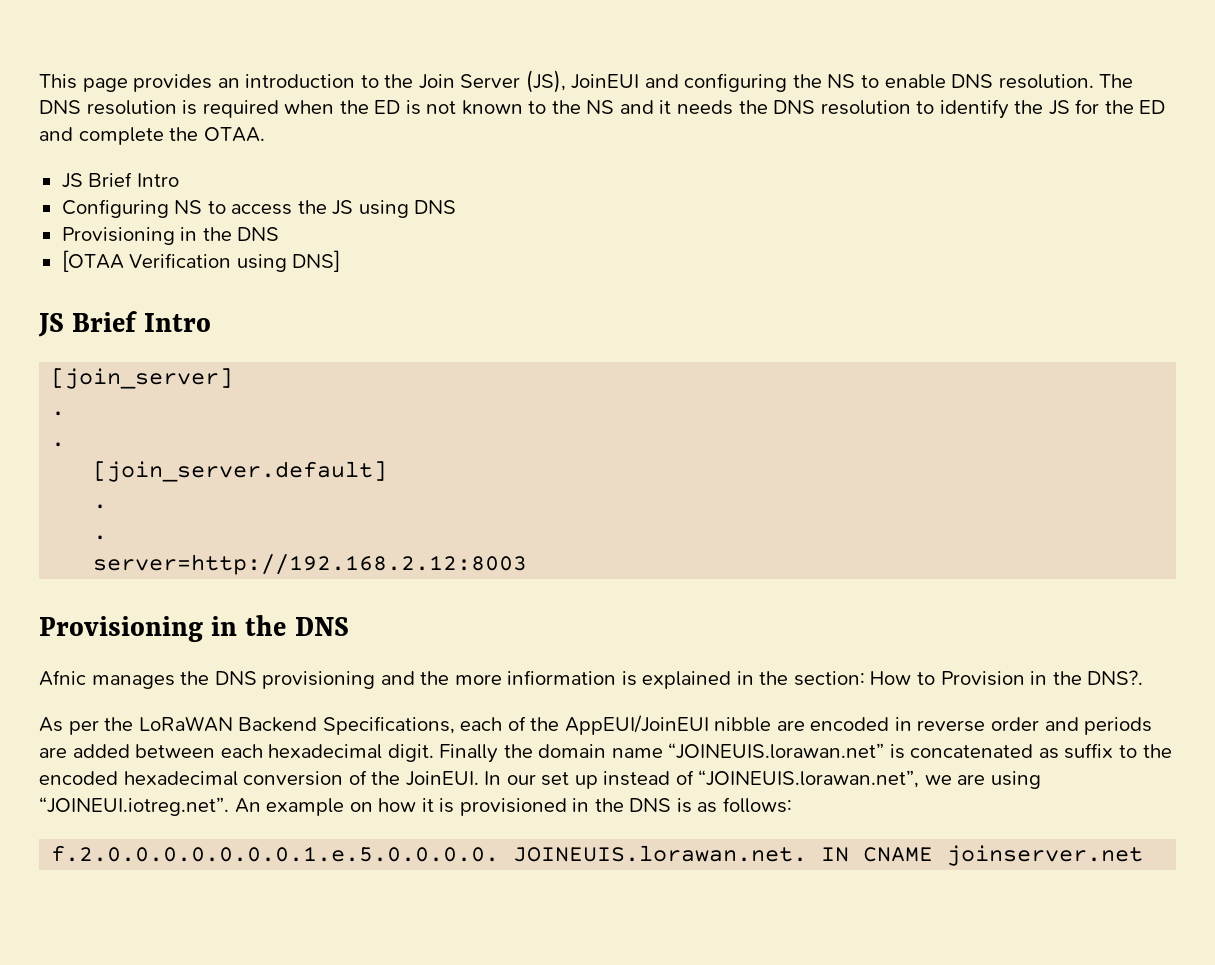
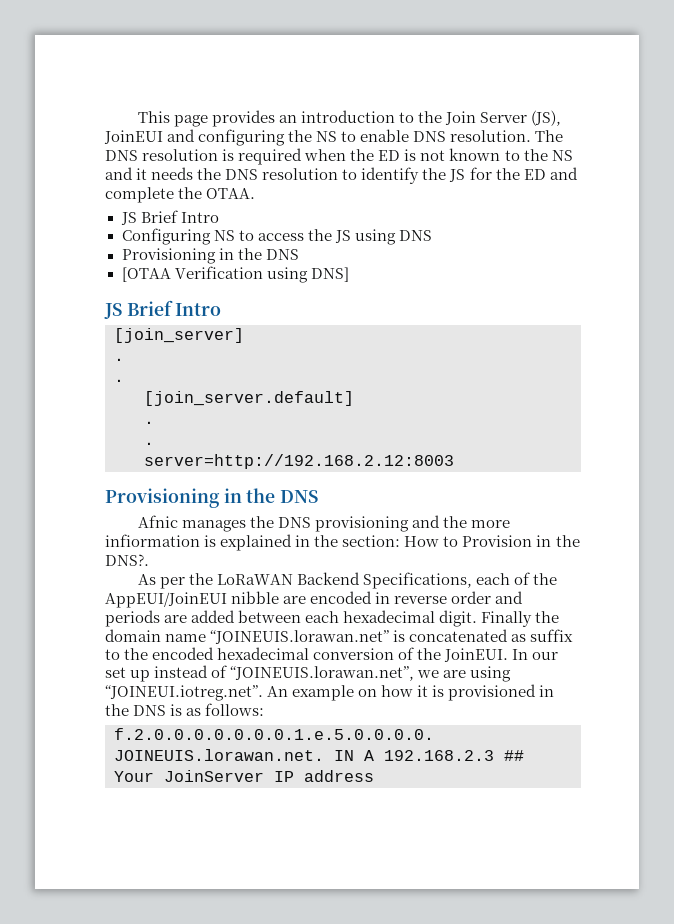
- f.2.0.0.0.0.0.0.0.1.e.5.0.0.0.0. JOINEUIS.lorawan.net. IN CNAME joinserver.net
+ f.2.0.0.0.0.0.0.0.1.e.5.0.0.0.0. JOINEUIS.lorawan.net. IN A 192.168.2.3 ## Your JoinServer IP address

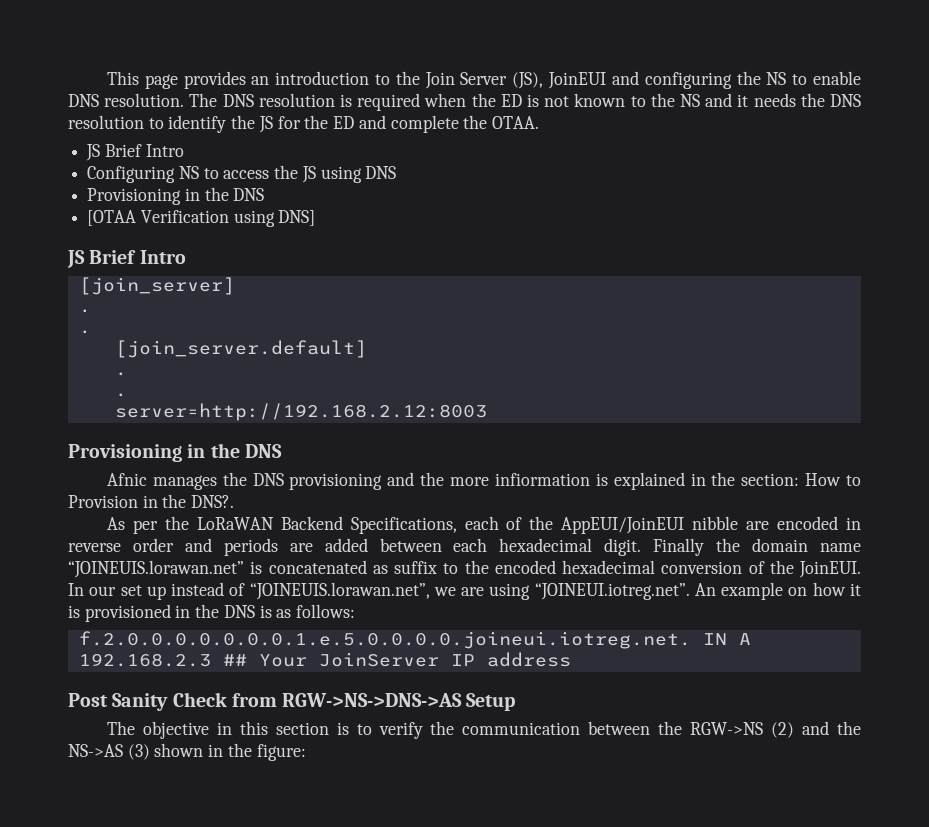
- f.2.0.0.0.0.0.0.0.1.e.5.0.0.0.0. JOINEUIS.lorawan.net. IN A 192.168.2.3 ## Your JoinServer IP address
+ f.2.0.0.0.0.0.0.0.1.e.5.0.0.0.0.joineui.iotreg.net. IN A 192.168.2.3 ## Your JoinServer IP address
+ Post Sanity Check from RGW->NS->DNS->AS Setup
+ The objective in this section is to verify the communication between the RGW->NS (2) and the NS->AS (3) shown in the figure:

